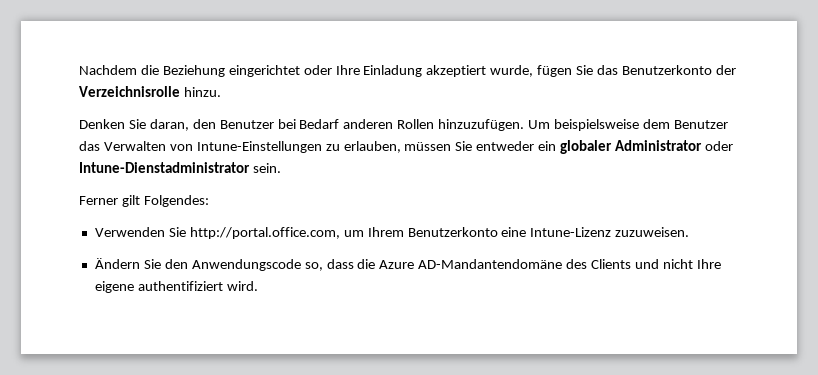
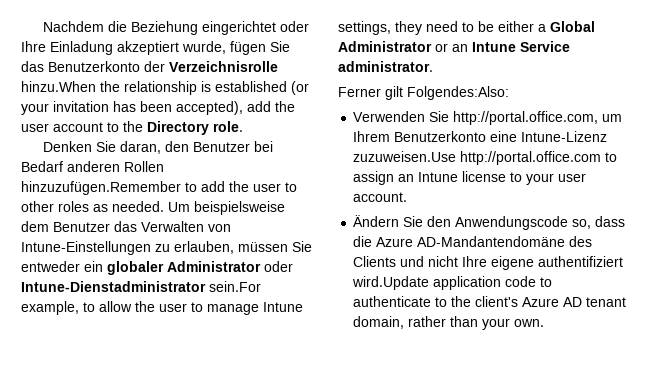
- Nachdem die Beziehung eingerichtet oder Ihre Einladung akzeptiert wurde, fügen Sie das Benutzerkonto der Verzeichnisrolle hinzu.
+ Nachdem die Beziehung eingerichtet oder Ihre Einladung akzeptiert wurde, fügen Sie das Benutzerkonto der Verzeichnisrolle hinzu.When the relationship is established (or your invitation has been accepted), add the user account to the Directory role.
- Denken Sie daran, den Benutzer bei Bedarf anderen Rollen hinzuzufügen.
+ Denken Sie daran, den Benutzer bei Bedarf anderen Rollen hinzuzufügen.Remember to add the user to other roles as needed.
- Um beispielsweise dem Benutzer das Verwalten von Intune-Einstellungen zu erlauben, müssen Sie entweder ein globaler Administrator oder Intune-Dienstadministrator sein.
+ Um beispielsweise dem Benutzer das Verwalten von Intune-Einstellungen zu erlauben, müssen Sie entweder ein globaler Administrator oder Intune-Dienstadministrator sein.For example, to allow the user to manage Intune settings, they need to be either a Global Administrator or an Intune Service administrator.
- Ferner gilt Folgendes:
+ Ferner gilt Folgendes:Also:
- Verwenden Sie http://portal.office.com, um Ihrem Benutzerkonto eine Intune-Lizenz zuzuweisen.
+ Verwenden Sie http://portal.office.com, um Ihrem Benutzerkonto eine Intune-Lizenz zuzuweisen.Use http://portal.office.com to assign an Intune license to your user account.
- Ändern Sie den Anwendungscode so, dass die Azure AD-Mandantendomäne des Clients und nicht Ihre eigene authentifiziert wird.
+ Ändern Sie den Anwendungscode so, dass die Azure AD-Mandantendomäne des Clients und nicht Ihre eigene authentifiziert wird.Update application code to authenticate to the client's Azure AD tenant domain, rather than your own.

